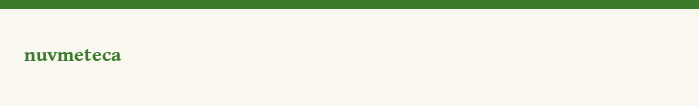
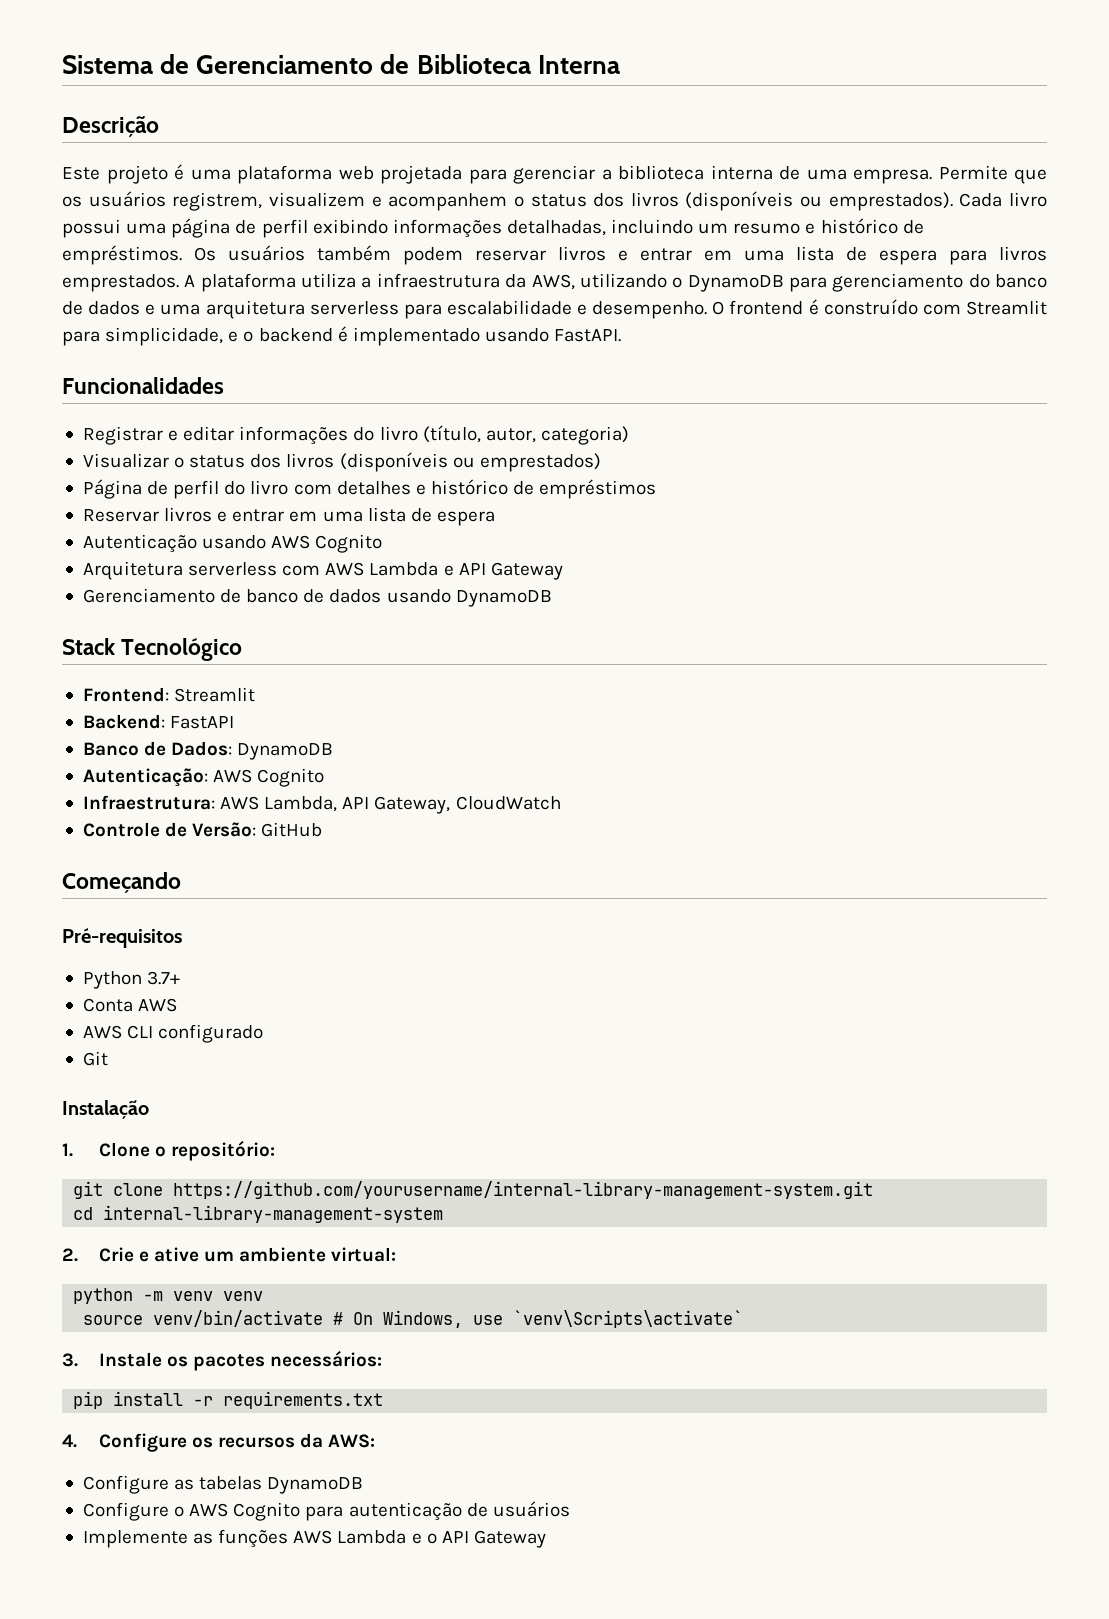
- nuvmeteca
+ Sistema de Gerenciamento de Biblioteca Interna
+ Descrição
+ Este projeto é uma plataforma web projetada para gerenciar a biblioteca interna de uma empresa. Permite que os usuários registrem, visualizem e acompanhem o status dos livros (disponíveis ou emprestados). Cada livro possui uma página de perfil exibindo informações detalhadas, incluindo um resumo e histórico de empréstimos. Os usuários também podem reservar livros e entrar em uma lista de espera para livros emprestados. A plataforma utiliza a infraestrutura da AWS, utilizando o DynamoDB para gerenciamento do banco de dados e uma arquitetura serverless para escalabilidade e desempenho. O frontend é construído com Streamlit para simplicidade, e o backend é implementado usando FastAPI.
+ Funcionalidades
+ Registrar e editar informações do livro (título, autor, categoria)
+ Visualizar o status dos livros (disponíveis ou emprestados)
+ Página de perfil do livro com detalhes e histórico de empréstimos
+ Reservar livros e entrar em uma lista de espera
+ Autenticação usando AWS Cognito
+ Arquitetura serverless com AWS Lambda e API Gateway
+ Gerenciamento de banco de dados usando DynamoDB
+ Stack Tecnológico
+ Frontend: Streamlit
+ Backend: FastAPI
+ Banco de Dados: DynamoDB
+ Autenticação: AWS Cognito
+ Infraestrutura: AWS Lambda, API Gateway, CloudWatch
+ Controle de Versão: GitHub
+ Começando
+ Pré-requisitos
+ Python 3.7+
+ Conta AWS
+ AWS CLI configurado
+ Git
+ Instalação
+ 1. Clone o repositório:
+ git clone https://github.com/yourusername/internal-library-management-system.git
+ cd internal-library-management-system
+ 2. Crie e ative um ambiente virtual:
+ python -m venv venv
+ source venv/bin/activate # On Windows, use `venv\Scripts\activate`
+ 3. Instale os pacotes necessários:
+ pip install -r requirements.txt
+ 4. Configure os recursos da AWS:
+ Configure as tabelas DynamoDB
+ Configure o AWS Cognito para autenticação de usuários
+ Implemente as funções AWS Lambda e o API Gateway

